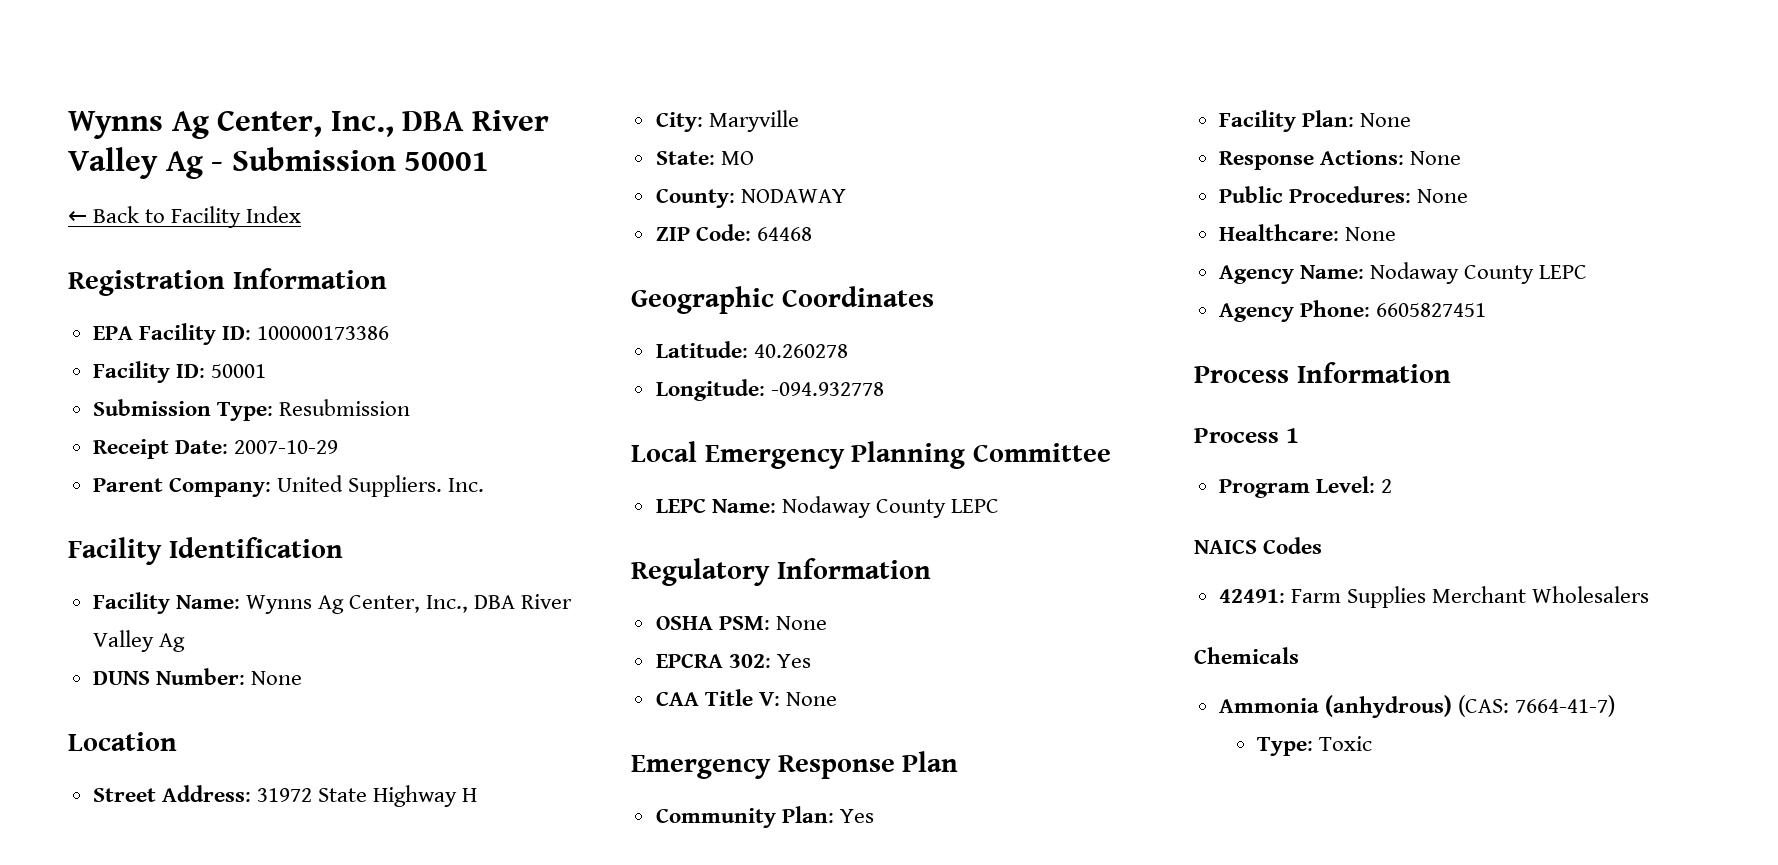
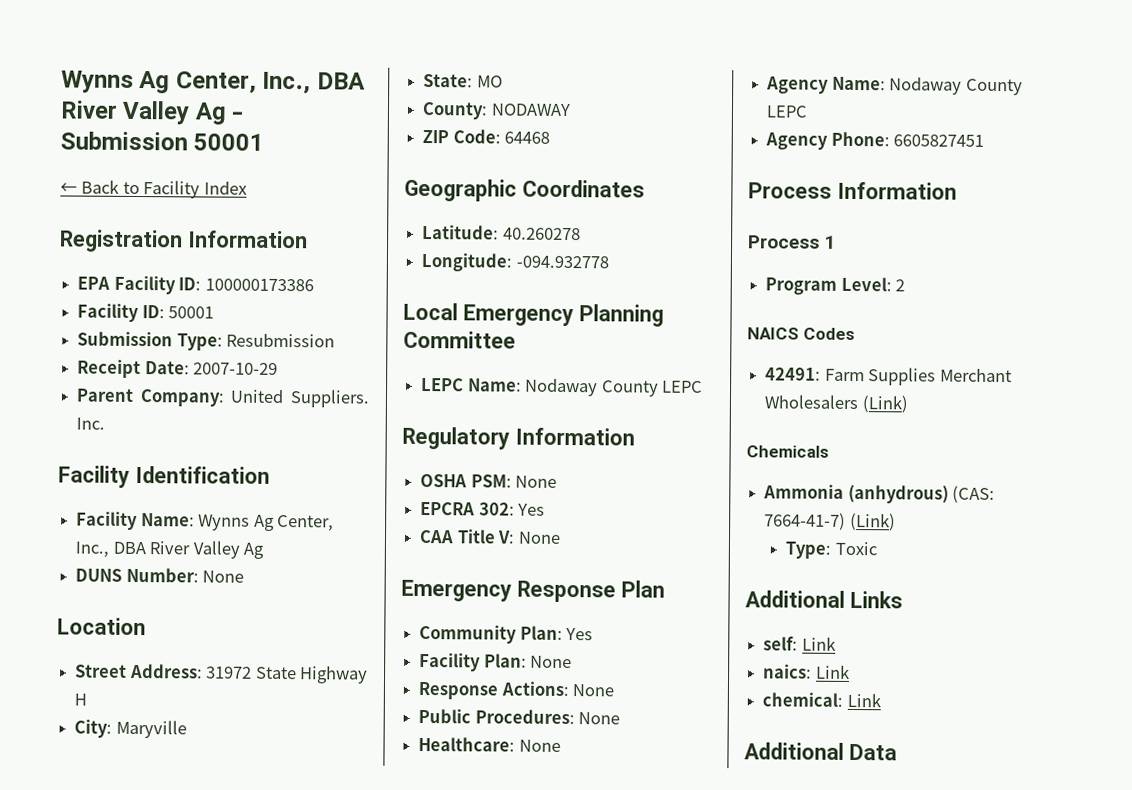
- 42491: Farm Supplies Merchant Wholesalers
+ 42491: Farm Supplies Merchant Wholesalers (Link)
- Ammonia (anhydrous) (CAS: 7664-41-7)
+ Ammonia (anhydrous) (CAS: 7664-41-7) (Link)
+ Additional Links
+ self: Link
+ naics: Link
+ chemical: Link
+ Additional Data

